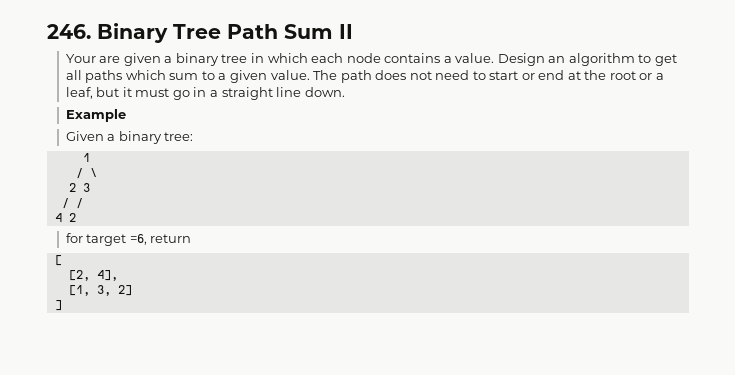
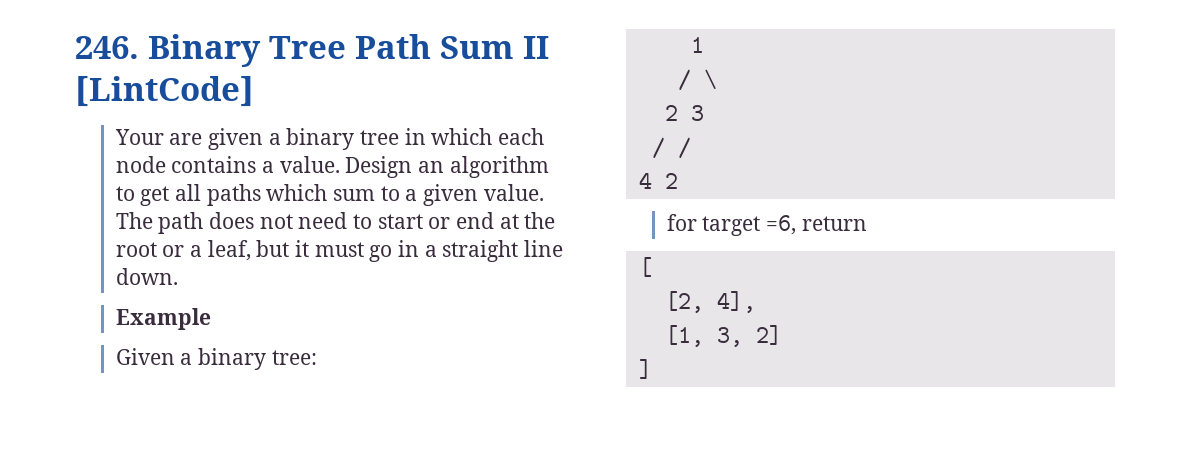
- 246. Binary Tree Path Sum II
+ 246. Binary Tree Path Sum II [LintCode]

